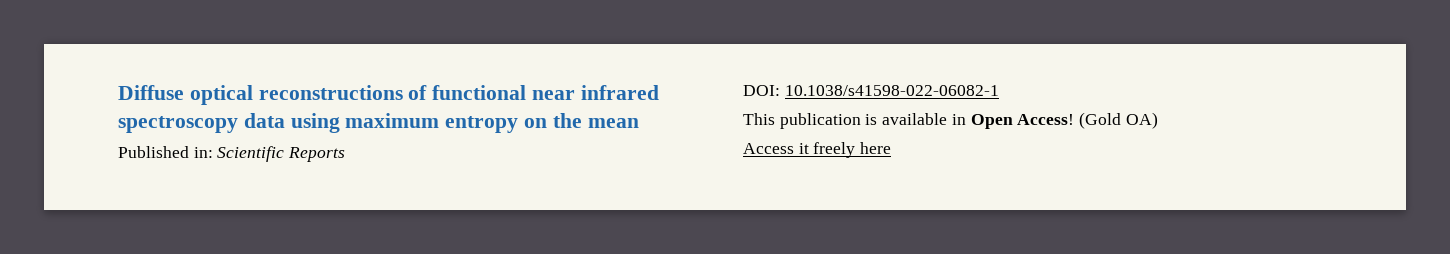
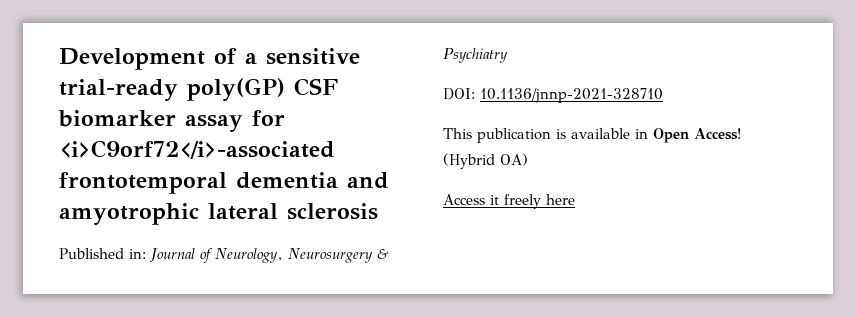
- Diffuse optical reconstructions of functional near infrared spectroscopy data using maximum entropy on the mean
- Published in: Scientific Reports
+ Development of a sensitive trial-ready poly(GP) CSF biomarker assay for <i>C9orf72</i>-associated frontotemporal dementia and amyotrophic lateral sclerosis
+ Published in: Journal of Neurology, Neurosurgery & Psychiatry
- DOI: 10.1038/s41598-022-06082-1
+ DOI: 10.1136/jnnp-2021-328710
- (Gold OA)
+ (Hybrid OA)

